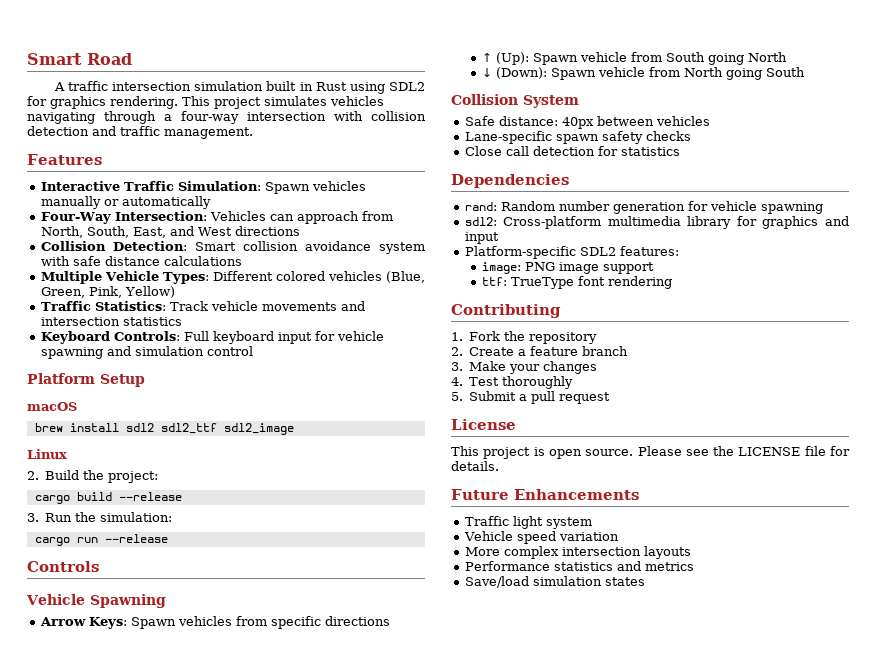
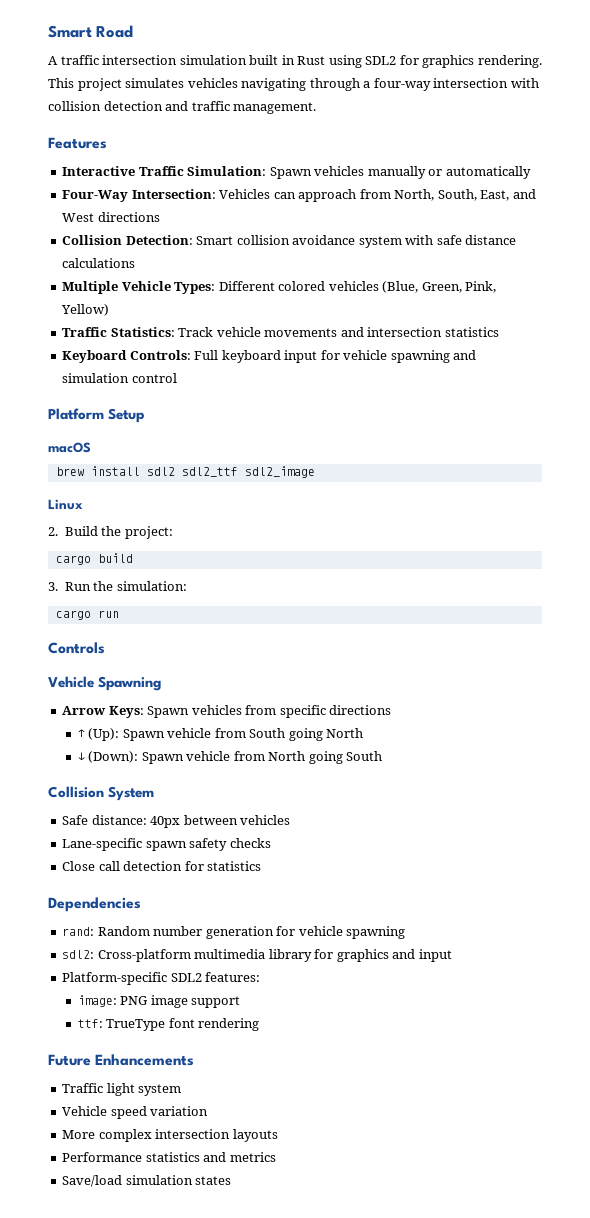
- cargo build --release
+ cargo build
- cargo run --release
+ cargo run
- Contributing
- 1. Fork the repository
- 2. Create a feature branch
- 3. Make your changes
- 4. Test thoroughly
- 5. Submit a pull request
- License
- This project is open source. Please see the LICENSE file for details.

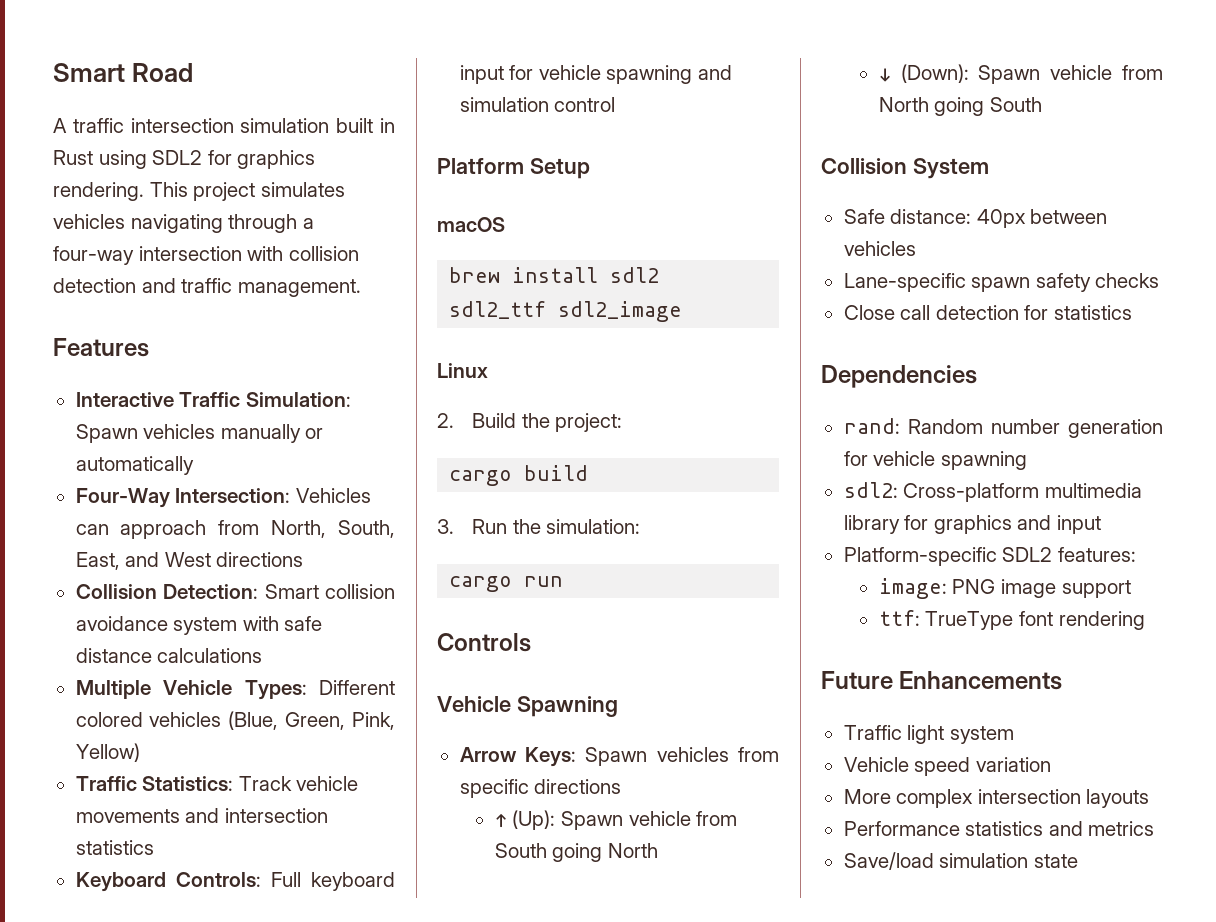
- Save/load simulation states
+ Save/load simulation state

